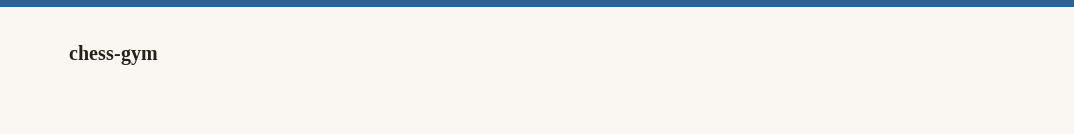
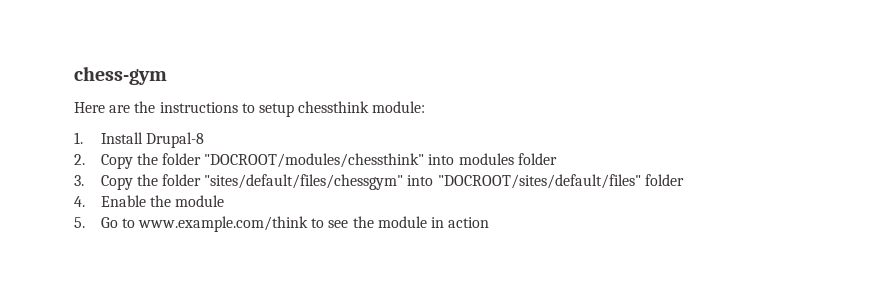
+ Here are the instructions to setup chessthink module:
+ 1. Install Drupal-8
+ 2. Copy the folder "DOCROOT/modules/chessthink" into modules folder
+ 3. Copy the folder "sites/default/files/chessgym" into "DOCROOT/sites/default/files" folder
+ 4. Enable the module
+ 5. Go to www.example.com/think to see the module in action

